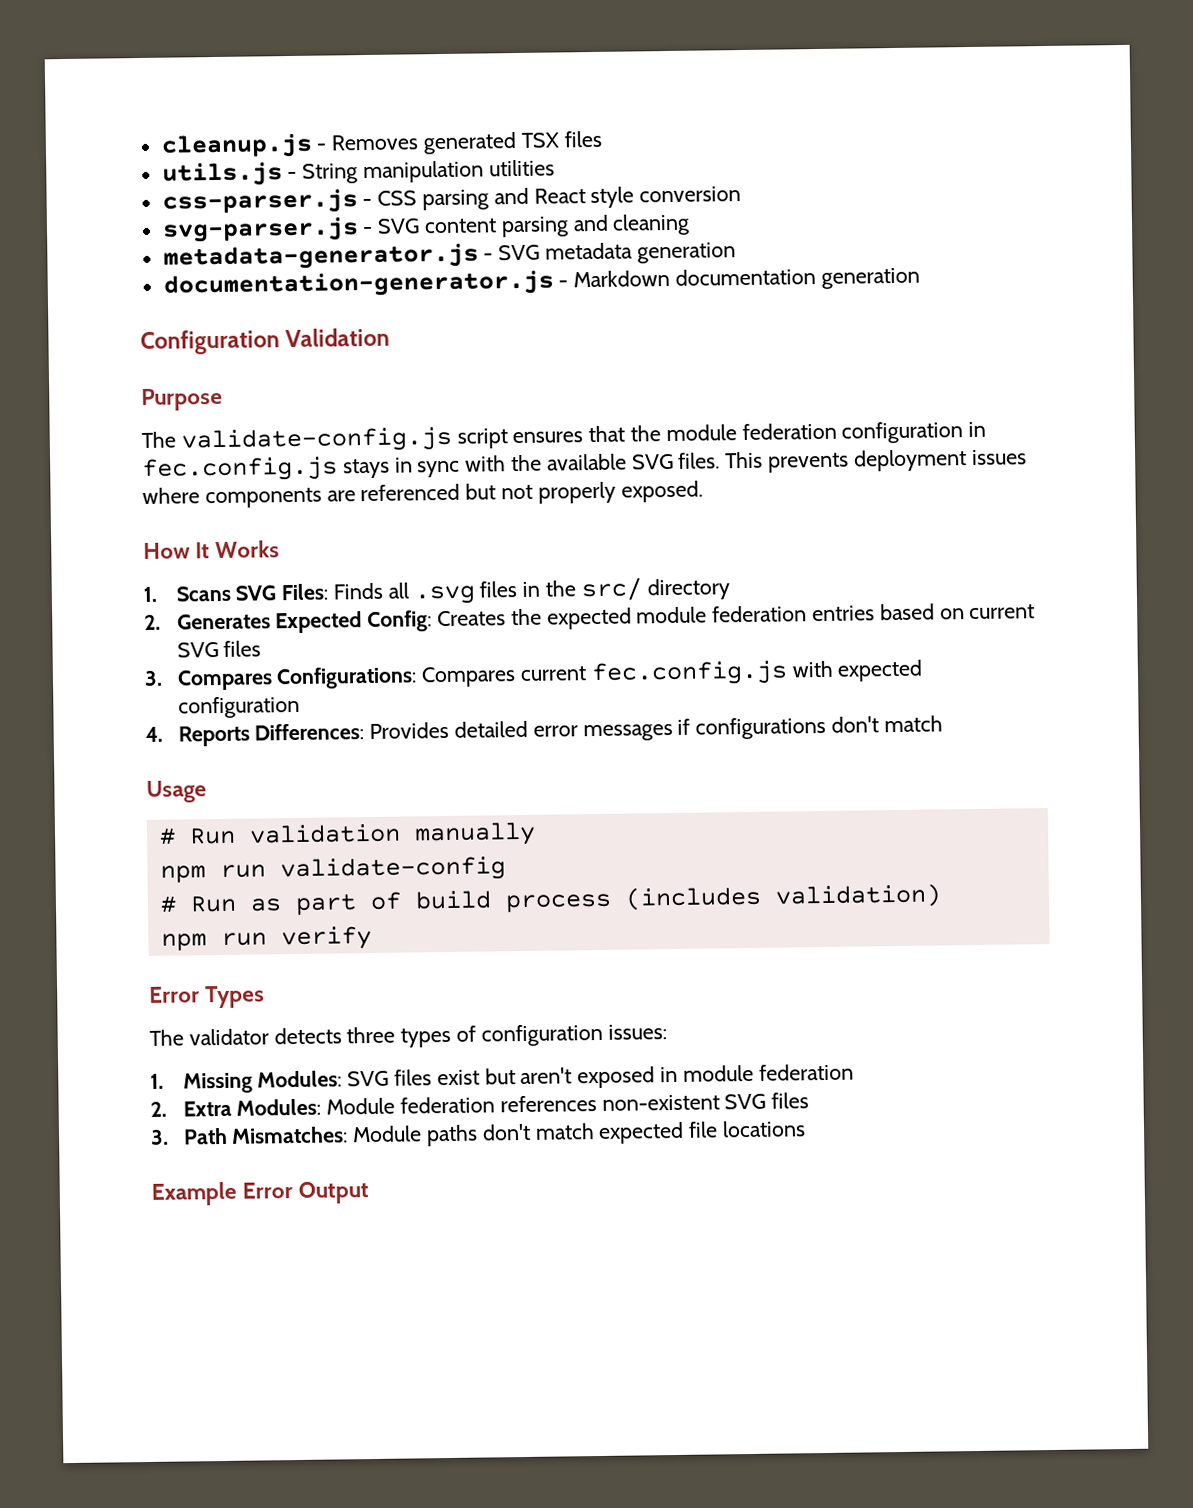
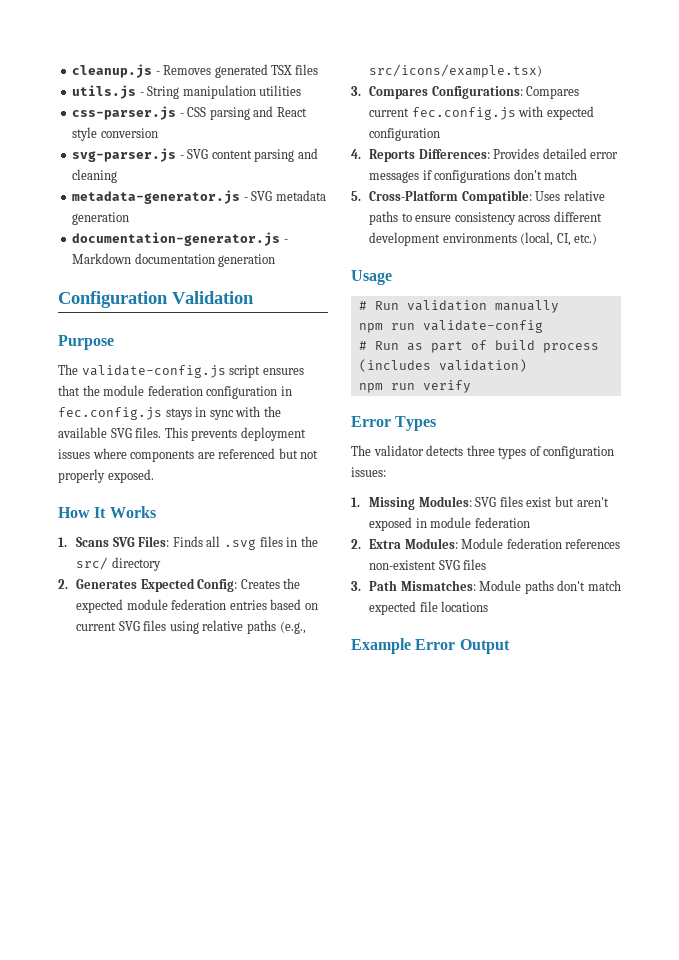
- 2. Generates Expected Config: Creates the expected module federation entries based on current SVG files
+ 2. Generates Expected Config: Creates the expected module federation entries based on current SVG files using relative paths (e.g., src/icons/example.tsx)
+ 5. Cross-Platform Compatible: Uses relative paths to ensure consistency across different development environments (local, CI, etc.)

